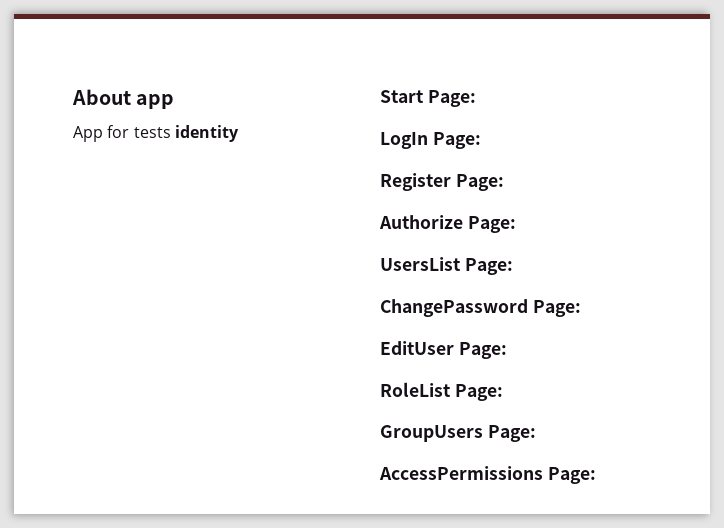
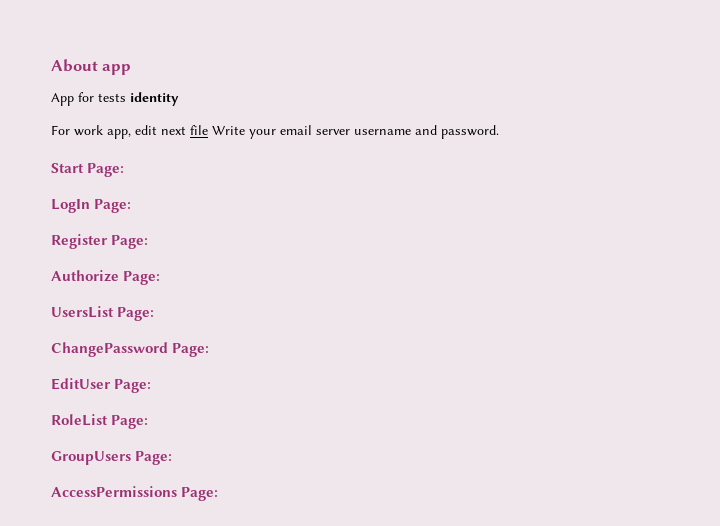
+ For work app, edit next file Write your email server username and password.

